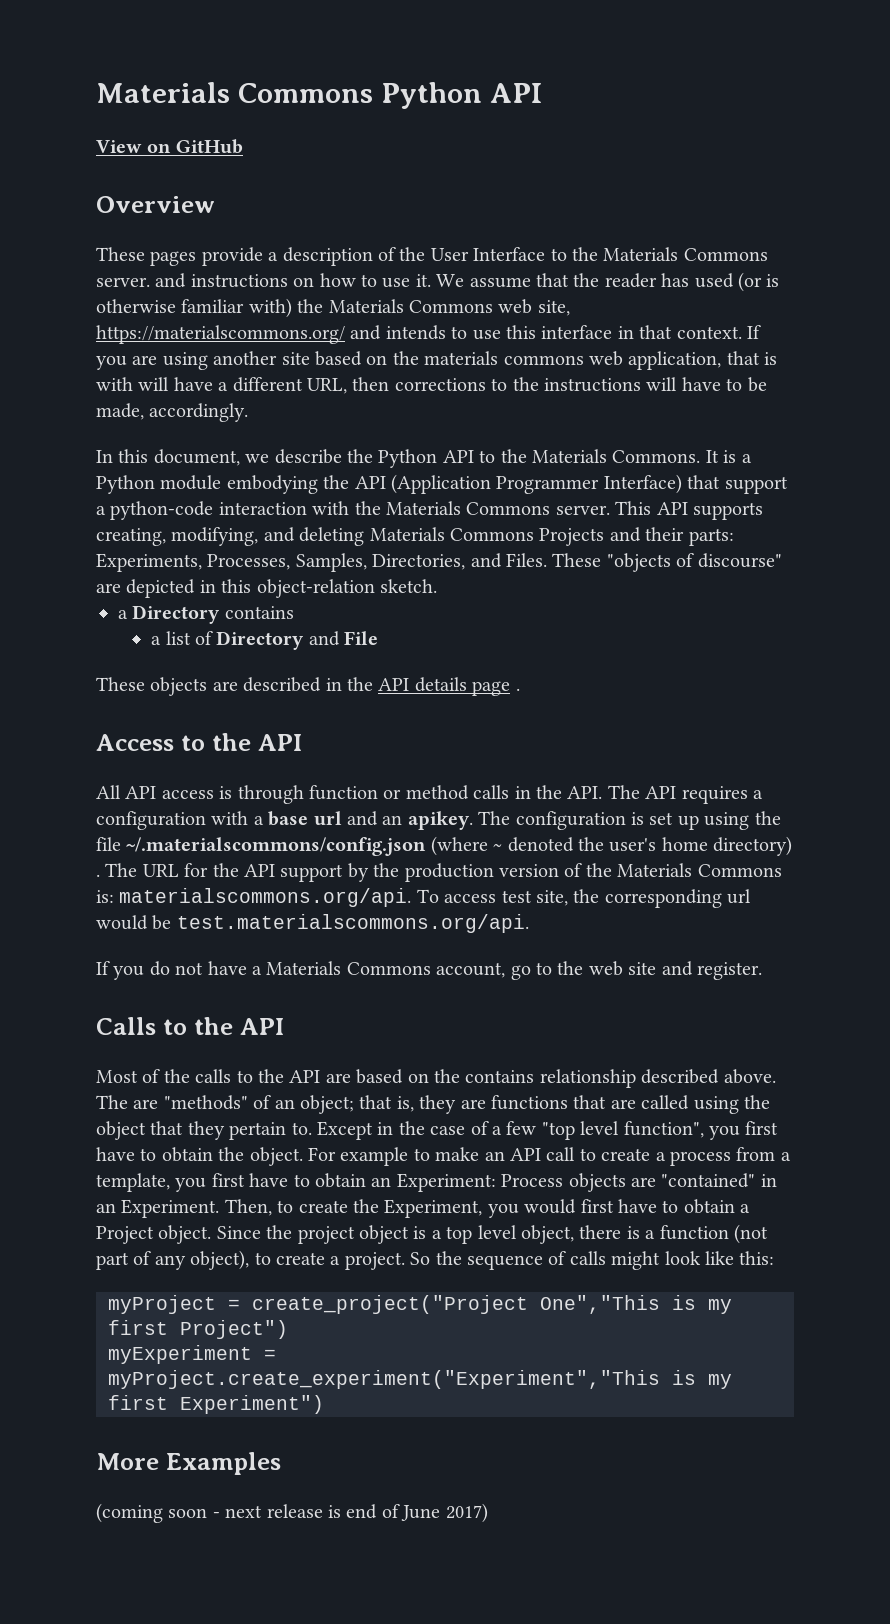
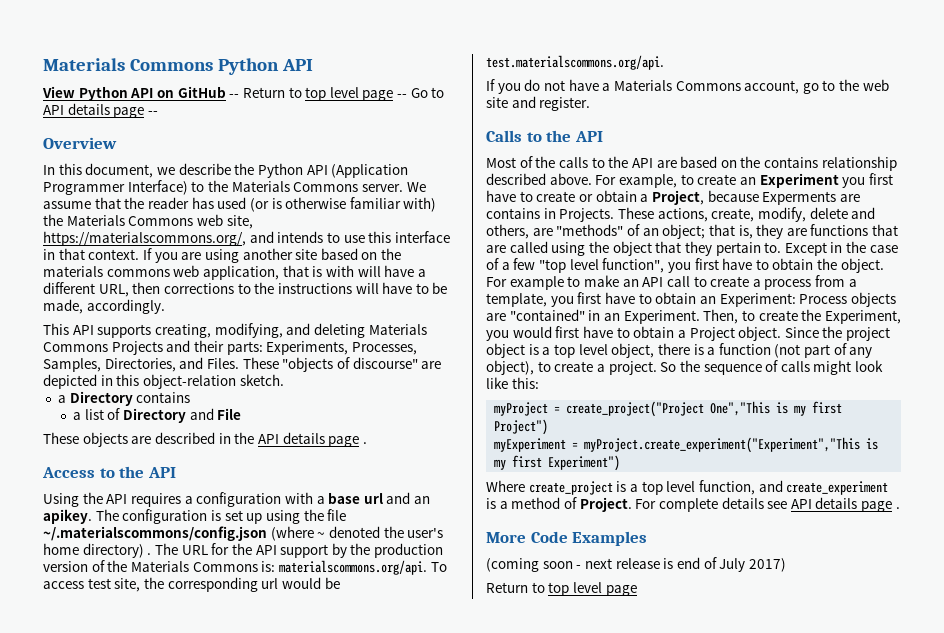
- View on GitHub
+ View Python API on GitHub -- Return to top level page -- Go to API details page --
  Overview
- These pages provide a description of the User Interface to the Materials Commons server. and instructions on how to use it.
+ In this document, we describe the Python API (Application Programmer Interface) to the Materials Commons server.
- We assume that the reader has used (or is otherwise familiar with) the Materials Commons web site, https://materialscommons.org/ and intends to use this interface in that context.
+ We assume that the reader has used (or is otherwise familiar with) the Materials Commons web site, https://materialscommons.org/, and intends to use this interface in that context.
- In this document, we describe the Python API to the Materials Commons. It is a Python module embodying the API (Application Programmer Interface) that support a python-code interaction with the Materials Commons server.
- All API access is through function or method calls in the API. The API requires a configuration with a base url and an apikey.
+ Using the API requires a configuration with a base url and an apikey.
- The are "methods" of an object; that is, they are functions that are called using the object that they pertain to.
+ For example, to create an Experiment you first have to create or obtain a Project, because Experments are contains in Projects. These actions, create, modify, delete and others, are "methods" of an object; that is, they are functions that are called using the object that they pertain to.
+ Where create_project is a top level function, and create_experiment is a method of Project. For complete details see API details page .
- More Examples
+ More Code Examples
- (coming soon - next release is end of June 2017)
+ (coming soon - next release is end of July 2017)
+ Return to top level page

